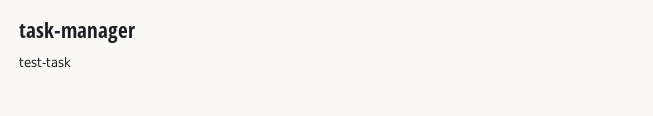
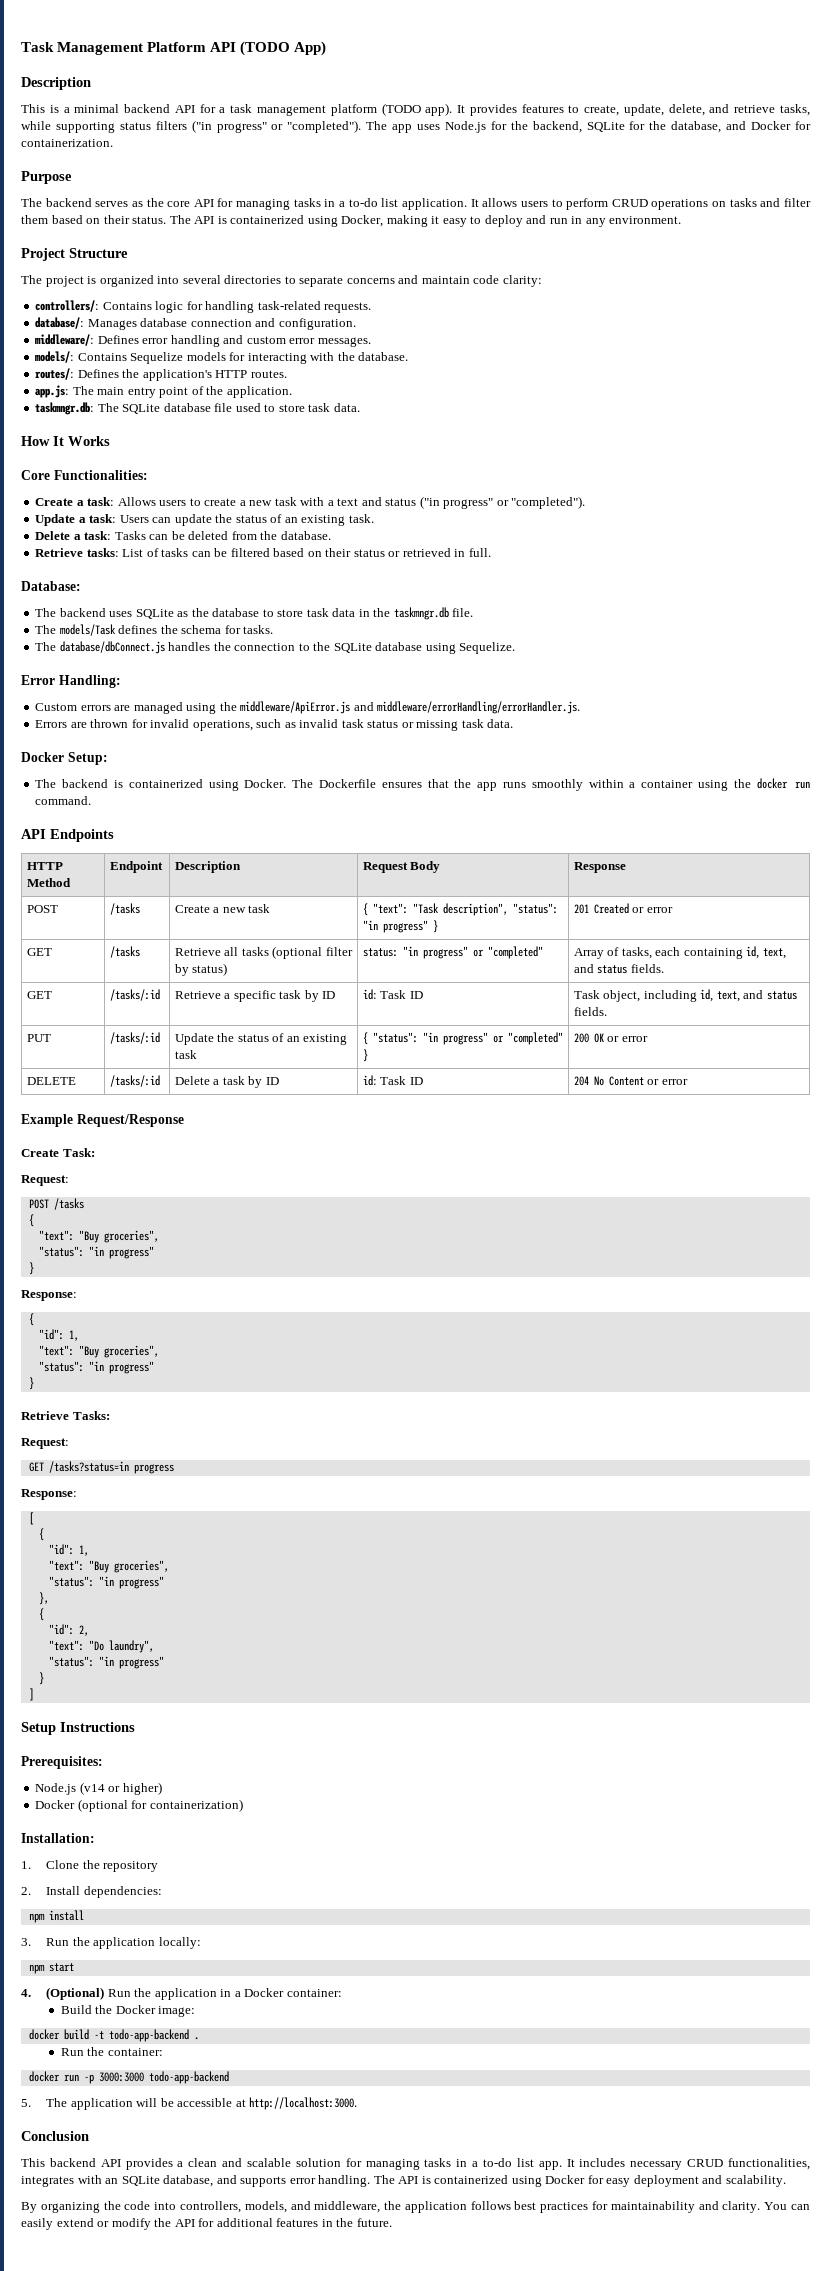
- task-manager
- test-task
+ Task Management Platform API (TODO App)
+ Description
+ This is a minimal backend API for a task management platform (TODO app). It provides features to create, update, delete, and retrieve tasks, while supporting status filters ("in progress" or "completed"). The app uses Node.js for the backend, SQLite for the database, and Docker for containerization.
+ Purpose
+ The backend serves as the core API for managing tasks in a to-do list application. It allows users to perform CRUD operations on tasks and filter them based on their status. The API is containerized using Docker, making it easy to deploy and run in any environment.
+ Project Structure
+ The project is organized into several directories to separate concerns and maintain code clarity:
+ controllers/: Contains logic for handling task-related requests.
+ database/: Manages database connection and configuration.
+ middleware/: Defines error handling and custom error messages.
+ models/: Contains Sequelize models for interacting with the database.
+ routes/: Defines the application's HTTP routes.
+ app.js: The main entry point of the application.
+ taskmngr.db: The SQLite database file used to store task data.
+ How It Works
+ Core Functionalities:
+ Create a task: Allows users to create a new task with a text and status ("in progress" or "completed").
+ Update a task: Users can update the status of an existing task.
+ Delete a task: Tasks can be deleted from the database.
+ Retrieve tasks: List of tasks can be filtered based on their status or retrieved in full.
+ Database:
+ The backend uses SQLite as the database to store task data in the taskmngr.db file.
+ The models/Task defines the schema for tasks.
+ The database/dbConnect.js handles the connection to the SQLite database using Sequelize.
+ Error Handling:
+ Custom errors are managed using the middleware/ApiError.js and middleware/errorHandling/errorHandler.js.
+ Errors are thrown for invalid operations, such as invalid task status or missing task data.
+ Docker Setup:
+ The backend is containerized using Docker. The Dockerfile ensures that the app runs smoothly within a container using the docker run command.
+ API Endpoints
+ HTTP Method | Endpoint | Description | Request Body | Response
+ POST | /tasks | Create a new task | { "text": "Task description", "status": "in progress" } | 201 Created or error
+ GET | /tasks | Retrieve all tasks (optional filter by status) | status: "in progress" or "completed" | Array of tasks, each containing id, text, and status fields.
+ GET | /tasks/:id | Retrieve a specific task by ID | id: Task ID | Task object, including id, text, and status fields.
+ PUT | /tasks/:id | Update the status of an existing task | { "status": "in progress" or "completed" } | 200 OK or error
+ DELETE | /tasks/:id | Delete a task by ID | id: Task ID | 204 No Content or error
+ Example Request/Response
+ Create Task:
+ Request:
+ POST /tasks
+ {
+ "text": "Buy groceries",
+ "status": "in progress"
+ }
+ Response:
+ {
+ "id": 1,
+ "text": "Buy groceries",
+ "status": "in progress"
+ }
+ Retrieve Tasks:
+ Request:
+ GET /tasks?status=in progress
+ Response:
+ [
+ {
+ "id": 1,
+ "text": "Buy groceries",
+ "status": "in progress"
+ },
+ {
+ "id": 2,
+ "text": "Do laundry",
+ "status": "in progress"
+ }
+ ]
+ Setup Instructions
+ Prerequisites:
+ Node.js (v14 or higher)
+ Docker (optional for containerization)
+ Installation:
+ 1. Clone the repository
+ 2. Install dependencies:
+ npm install
+ 3. Run the application locally:
+ npm start
+ 4. (Optional) Run the application in a Docker container:
+ Build the Docker image:
+ docker build -t todo-app-backend .
+ Run the container:
+ docker run -p 3000:3000 todo-app-backend
+ 5. The application will be accessible at http://localhost:3000.
+ Conclusion
+ This backend API provides a clean and scalable solution for managing tasks in a to-do list app. It includes necessary CRUD functionalities, integrates with an SQLite database, and supports error handling. The API is containerized using Docker for easy deployment and scalability.
+ By organizing the code into controllers, models, and middleware, the application follows best practices for maintainability and clarity. You can easily extend or modify the API for additional features in the future.

